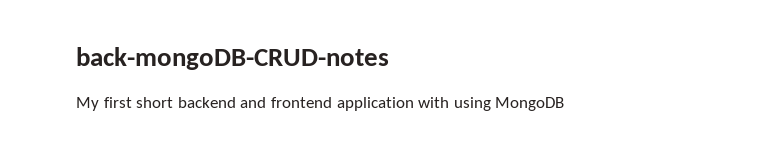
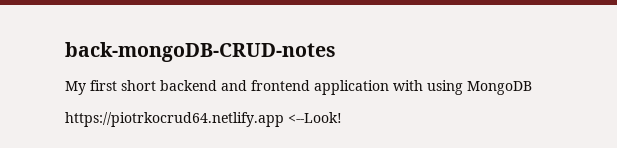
+ https://piotrkocrud64.netlify.app <--Look!

